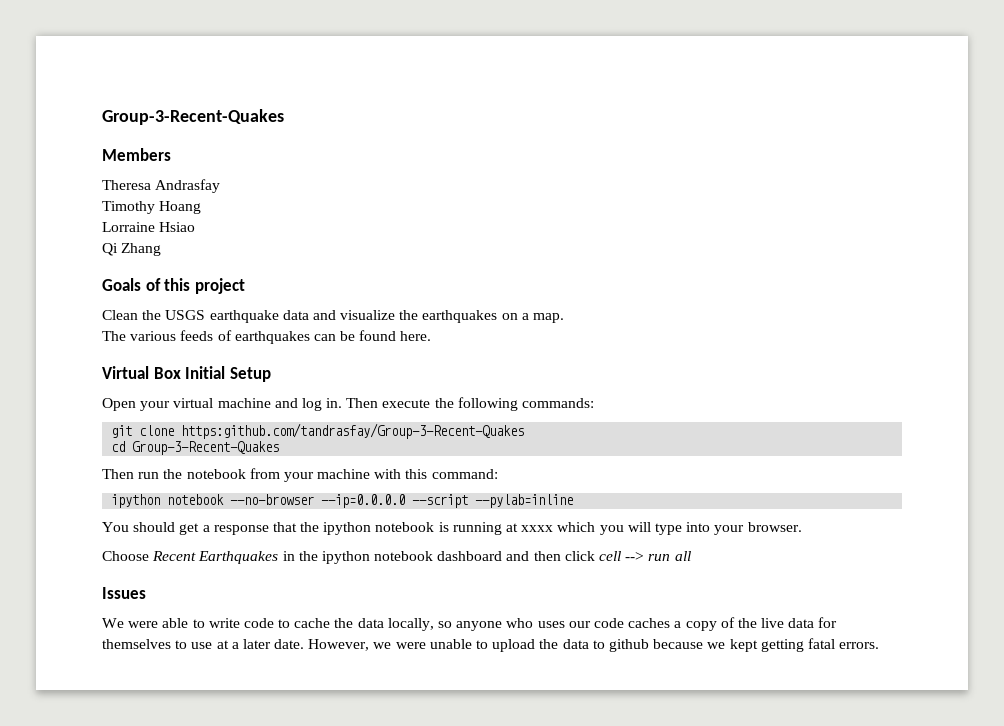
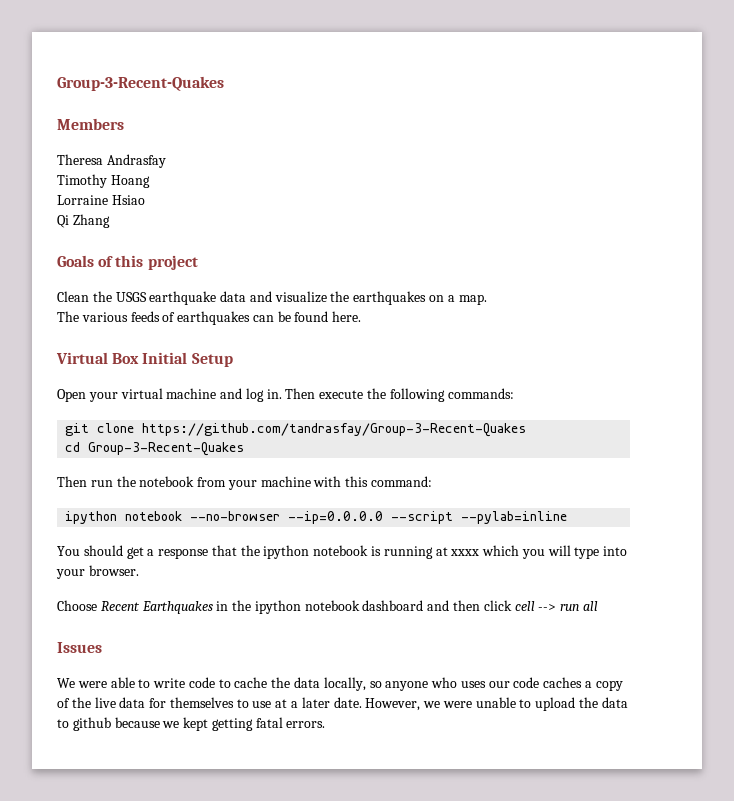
- git clone https:github.com/tandrasfay/Group-3-Recent-Quakes
+ git clone https://github.com/tandrasfay/Group-3-Recent-Quakes

